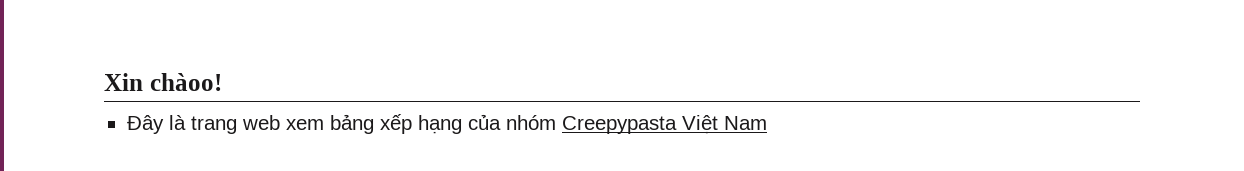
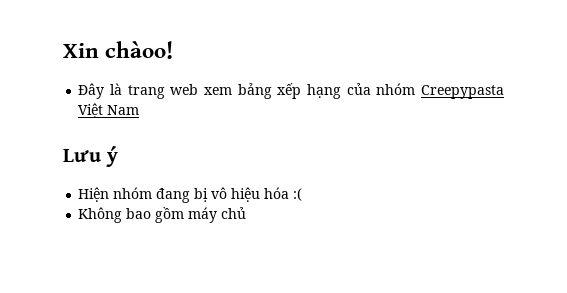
+ Lưu ý
+ Hiện nhóm đang bị vô hiệu hóa :(
+ Không bao gồm máy chủ

